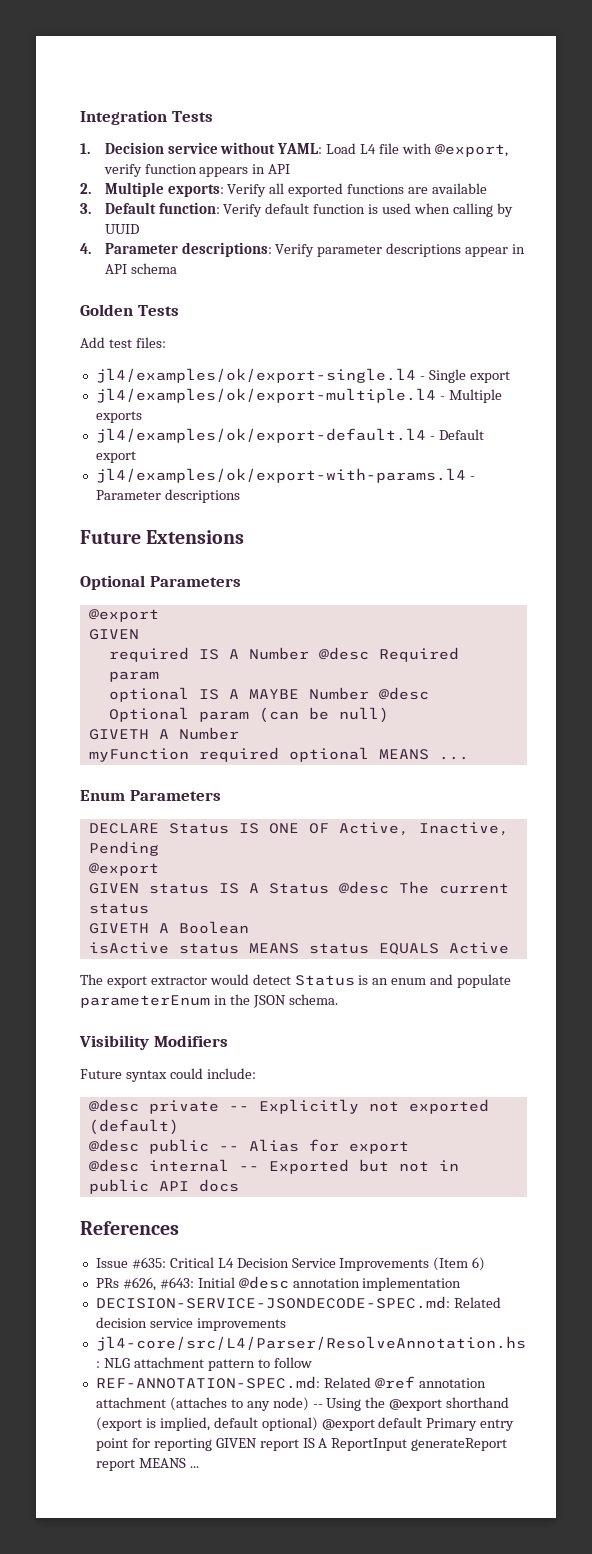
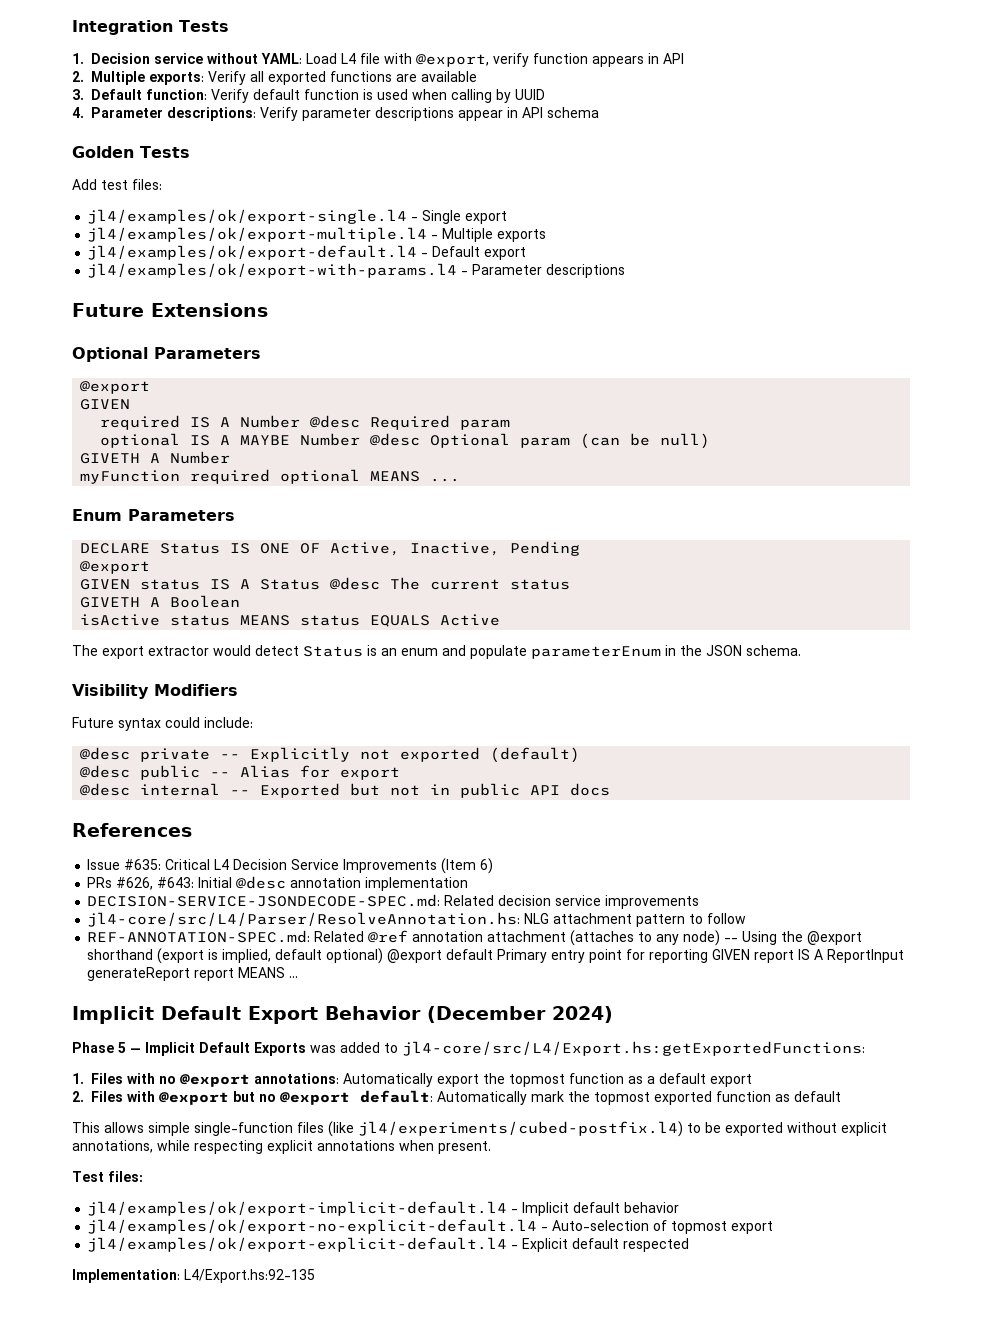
+ Implicit Default Export Behavior (December 2024)
+ Phase 5 — Implicit Default Exports was added to jl4-core/src/L4/Export.hs:getExportedFunctions:
+ 1. Files with no @export annotations: Automatically export the topmost function as a default export
+ 2. Files with @export but no @export default: Automatically mark the topmost exported function as default
+ This allows simple single-function files (like jl4/experiments/cubed-postfix.l4) to be exported without explicit annotations, while respecting explicit annotations when present.
+ Test files:
+ jl4/examples/ok/export-implicit-default.l4 - Implicit default behavior
+ jl4/examples/ok/export-no-explicit-default.l4 - Auto-selection of topmost export
+ jl4/examples/ok/export-explicit-default.l4 - Explicit default respected
+ Implementation: L4/Export.hs:92-135

